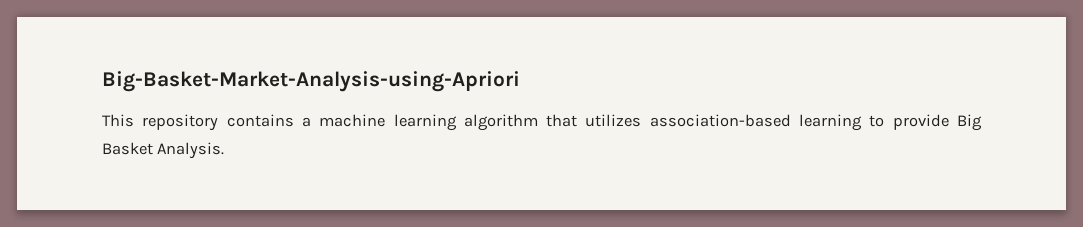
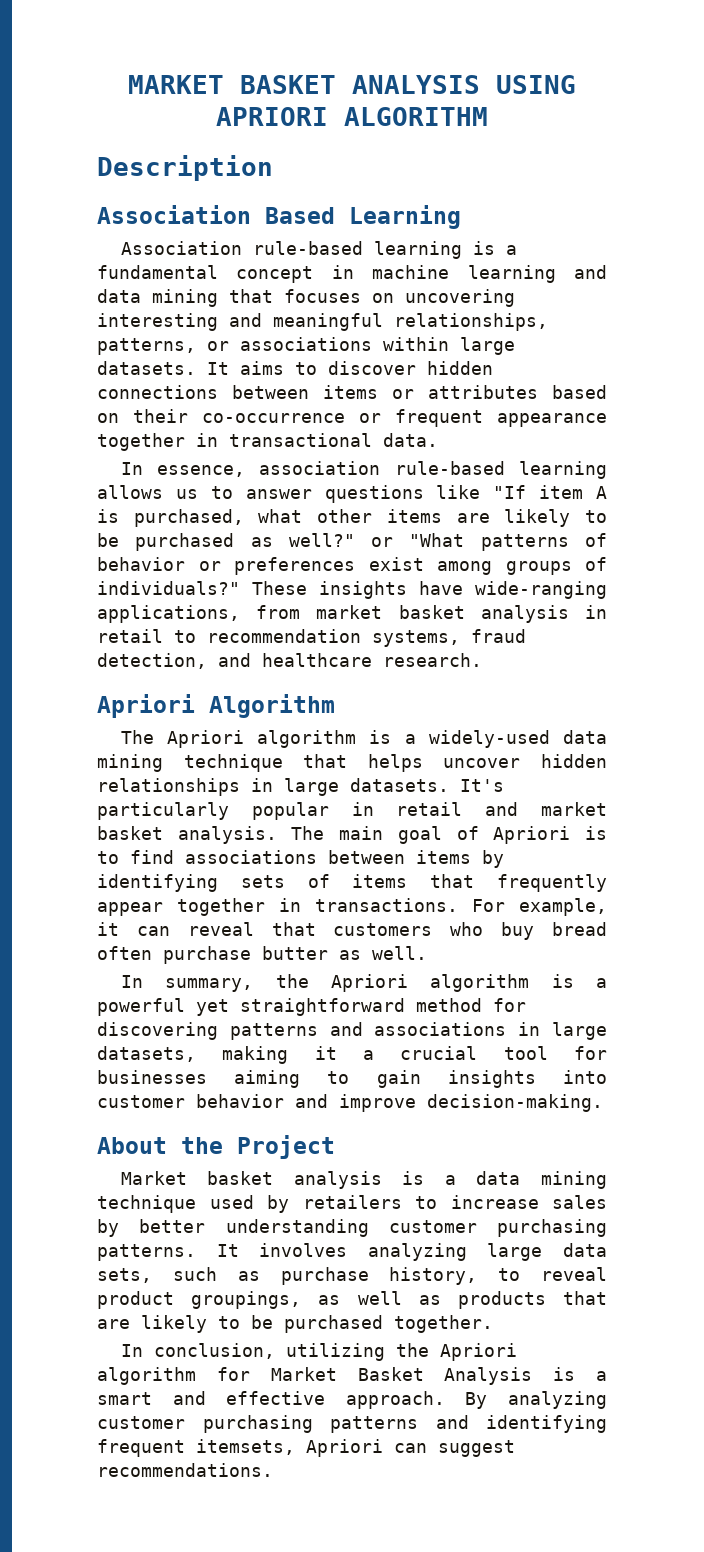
- Big-Basket-Market-Analysis-using-Apriori
- This repository contains a machine learning algorithm that utilizes association-based learning to provide Big Basket Analysis.
+ MARKET BASKET ANALYSIS USING APRIORI ALGORITHM
+ Description
+ Association Based Learning
+ Association rule-based learning is a fundamental concept in machine learning and data mining that focuses on uncovering interesting and meaningful relationships, patterns, or associations within large datasets. It aims to discover hidden connections between items or attributes based on their co-occurrence or frequent appearance together in transactional data.
+ In essence, association rule-based learning allows us to answer questions like "If item A is purchased, what other items are likely to be purchased as well?" or "What patterns of behavior or preferences exist among groups of individuals?" These insights have wide-ranging applications, from market basket analysis in retail to recommendation systems, fraud detection, and healthcare research.
+ Apriori Algorithm
+ The Apriori algorithm is a widely-used data mining technique that helps uncover hidden relationships in large datasets. It's particularly popular in retail and market basket analysis. The main goal of Apriori is to find associations between items by identifying sets of items that frequently appear together in transactions. For example, it can reveal that customers who buy bread often purchase butter as well.
+ In summary, the Apriori algorithm is a powerful yet straightforward method for discovering patterns and associations in large datasets, making it a crucial tool for businesses aiming to gain insights into customer behavior and improve decision-making.
+ About the Project
+ Market basket analysis is a data mining technique used by retailers to increase sales by better understanding customer purchasing patterns. It involves analyzing large data sets, such as purchase history, to reveal product groupings, as well as products that are likely to be purchased together.
+ In conclusion, utilizing the Apriori algorithm for Market Basket Analysis is a smart and effective approach. By analyzing customer purchasing patterns and identifying frequent itemsets, Apriori can suggest recommendations.

